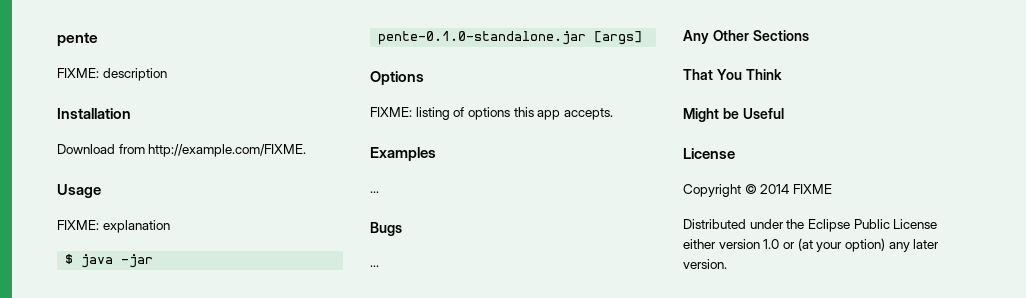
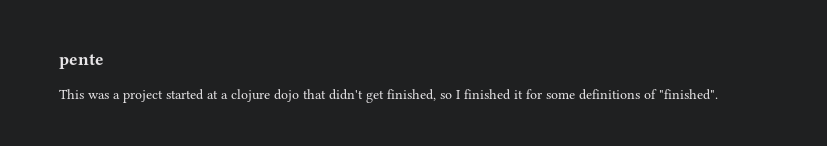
- FIXME: description
- Installation
- Download from http://example.com/FIXME.
- Usage
- FIXME: explanation
- $ java -jar pente-0.1.0-standalone.jar [args]
- Options
- FIXME: listing of options this app accepts.
- Examples
- ...
- Bugs
- ...
- Any Other Sections
- That You Think
- Might be Useful
- License
- Copyright © 2014 FIXME
- Distributed under the Eclipse Public License either version 1.0 or (at your option) any later version.
+ This was a project started at a clojure dojo that didn't get finished, so I finished it for some definitions of "finished".

